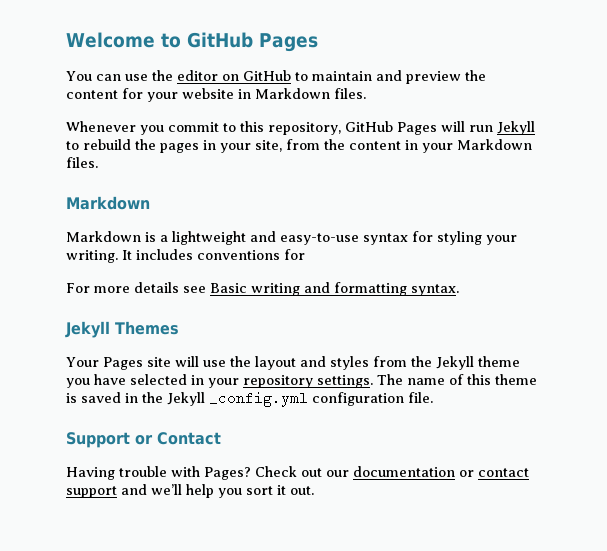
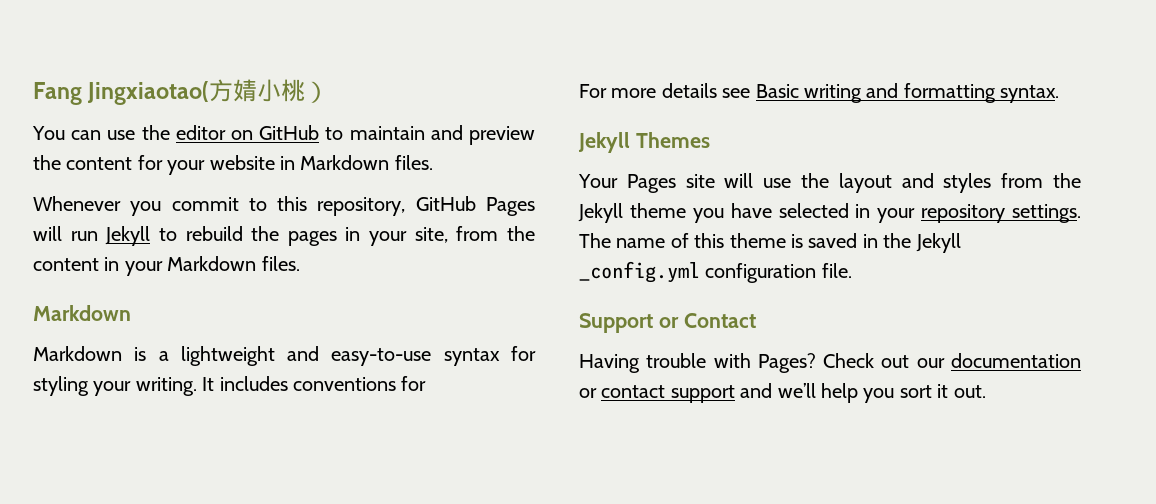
- Welcome to GitHub Pages
+ Fang Jingxiaotao(方婧小桃）

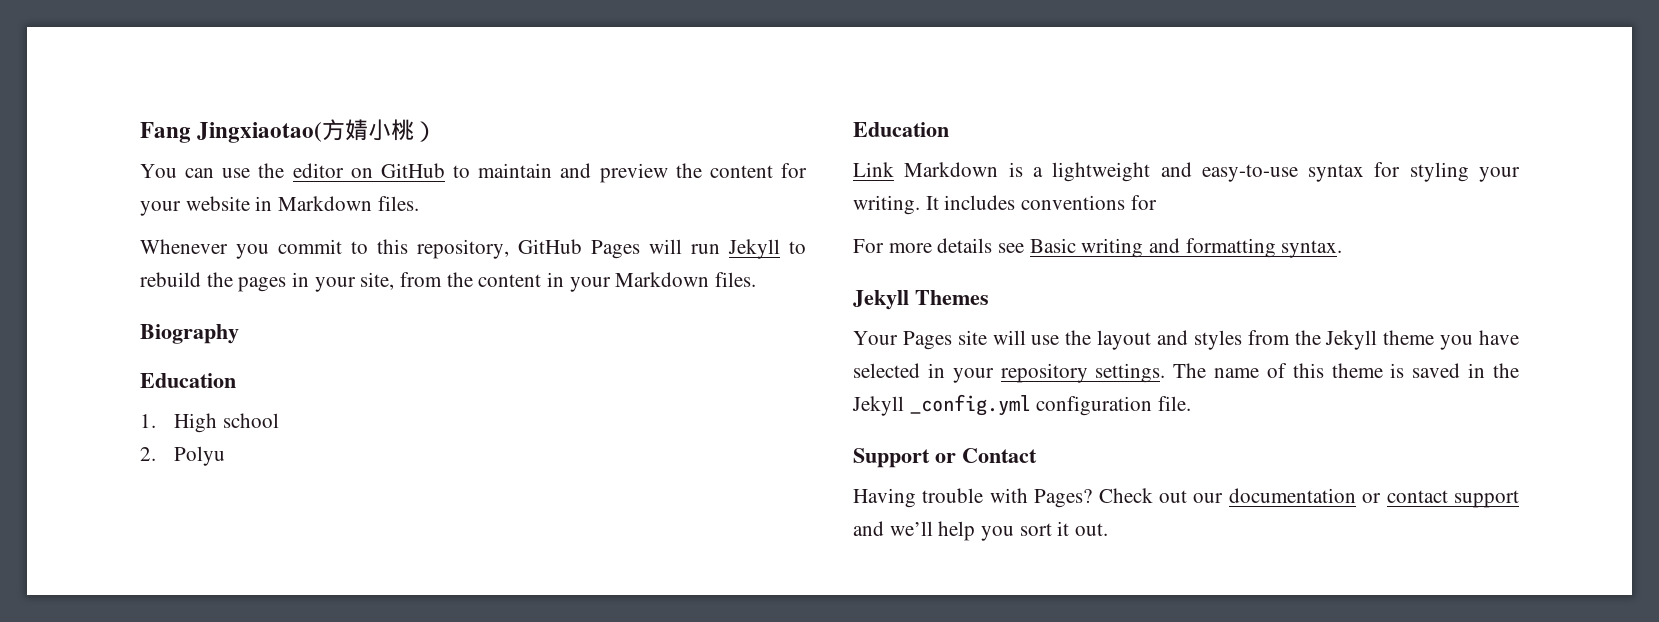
  Whenever you commit to this repository, GitHub Pages will run Jekyll to rebuild the pages in your site, from the content in your Markdown files.
- Markdown
- Markdown is a lightweight and easy-to-use syntax for styling your writing.
+ Biography
+ Education
+ 1. High school
+ 2. Polyu
+ Education
+ Link Markdown is a lightweight and easy-to-use syntax for styling your writing.

